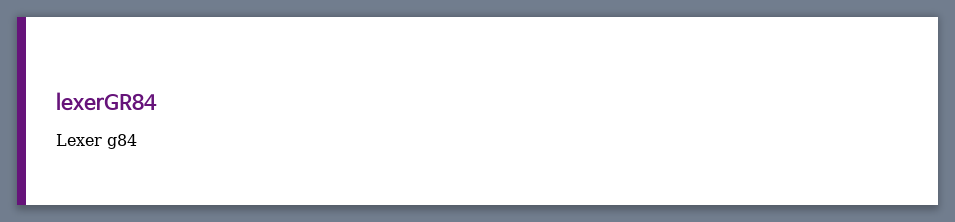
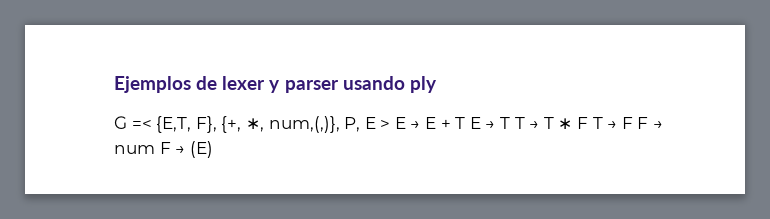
- lexerGR84
- Lexer g84
+ Ejemplos de lexer y parser usando ply
+ G =< {E,T, F}, {+, ∗, num,(,)}, P, E > E → E + T E → T T → T ∗ F T → F F → num F → (E)

